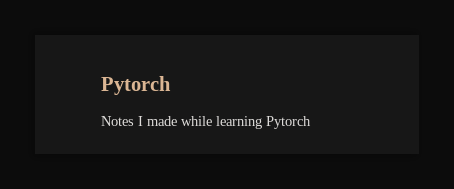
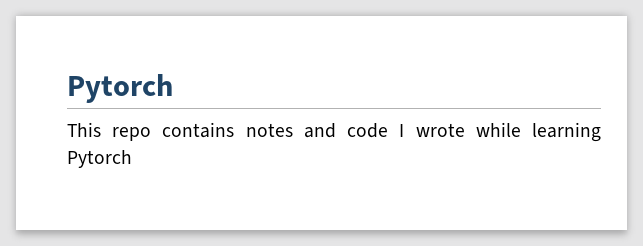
- Notes I made while learning Pytorch
+ This repo contains notes and code I wrote while learning Pytorch

